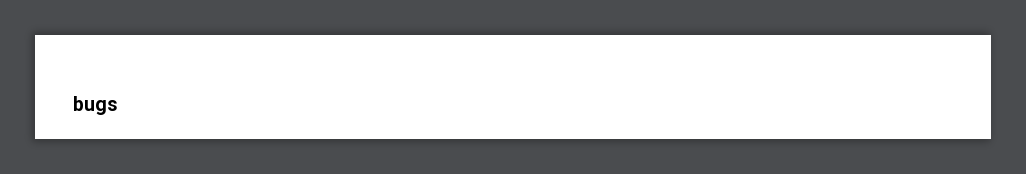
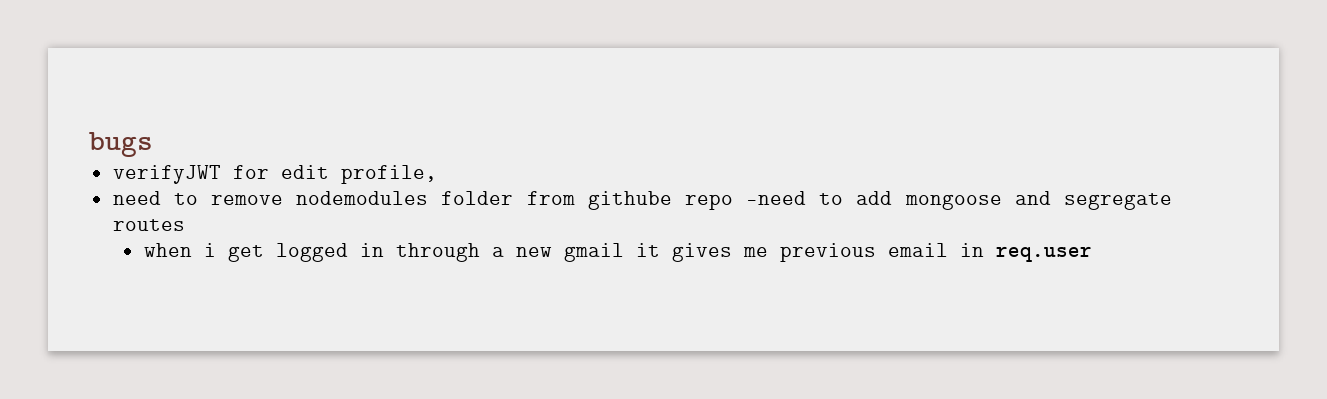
+ verifyJWT for edit profile,
+ need to remove nodemodules folder from githube repo -need to add mongoose and segregate routes
+ when i get logged in through a new gmail it gives me previous email in req.user

